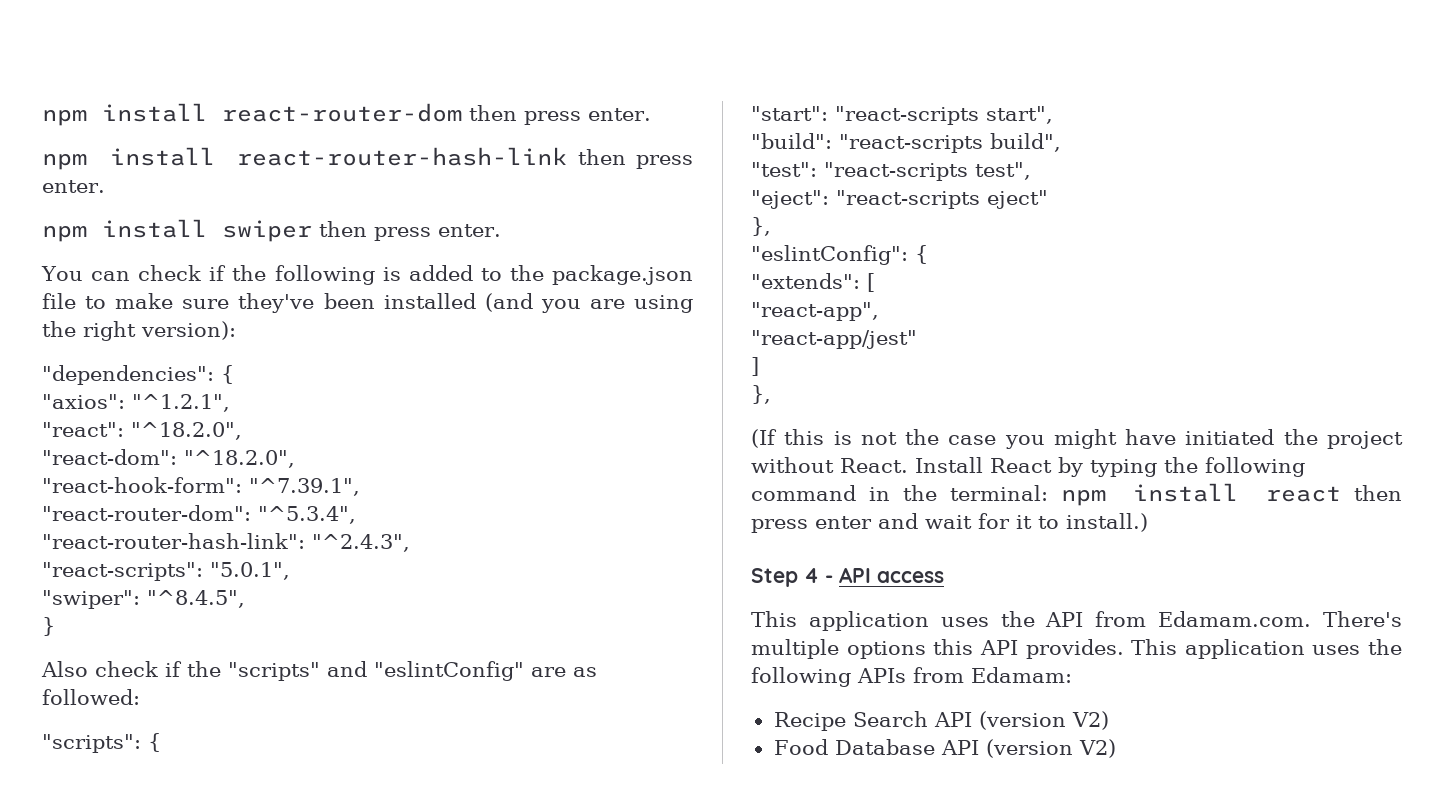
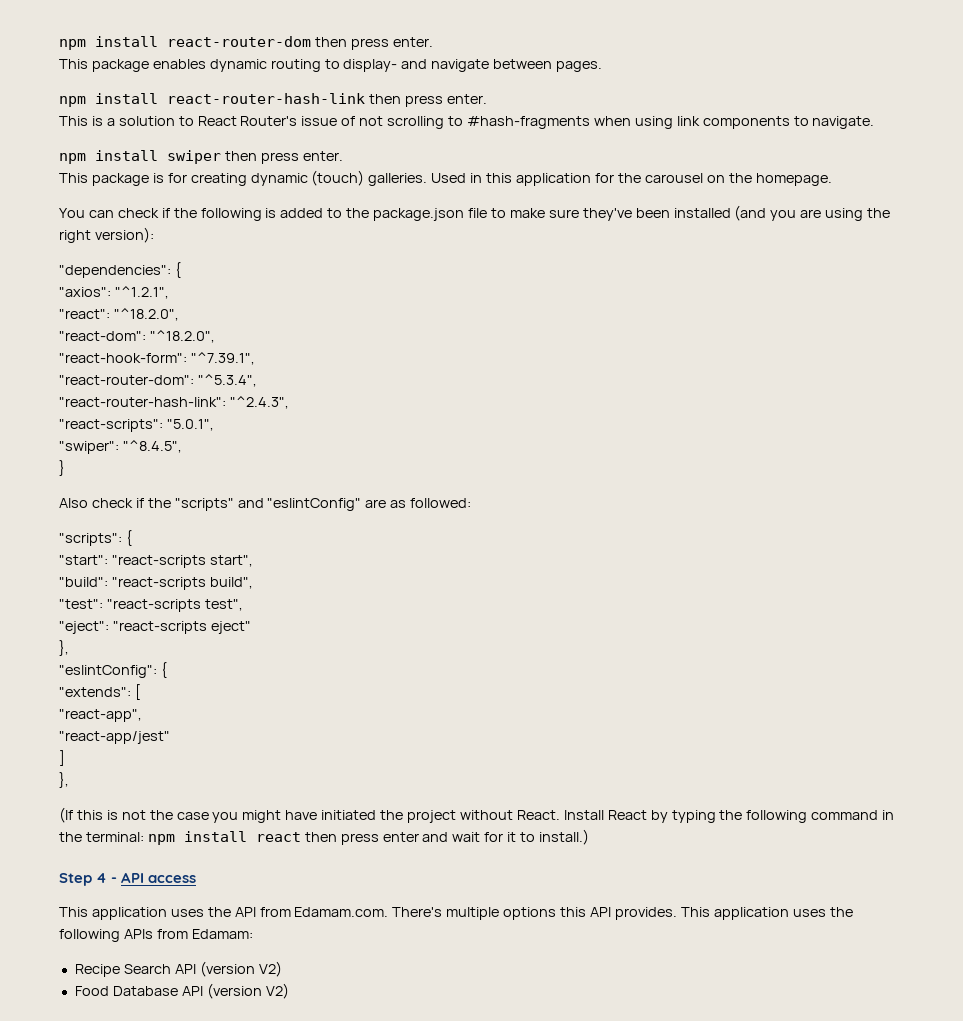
+ This package enables dynamic routing to display- and navigate between pages.
+ This is a solution to React Router's issue of not scrolling to #hash-fragments when using link components to navigate.
+ This package is for creating dynamic (touch) galleries. Used in this application for the carousel on the homepage.

